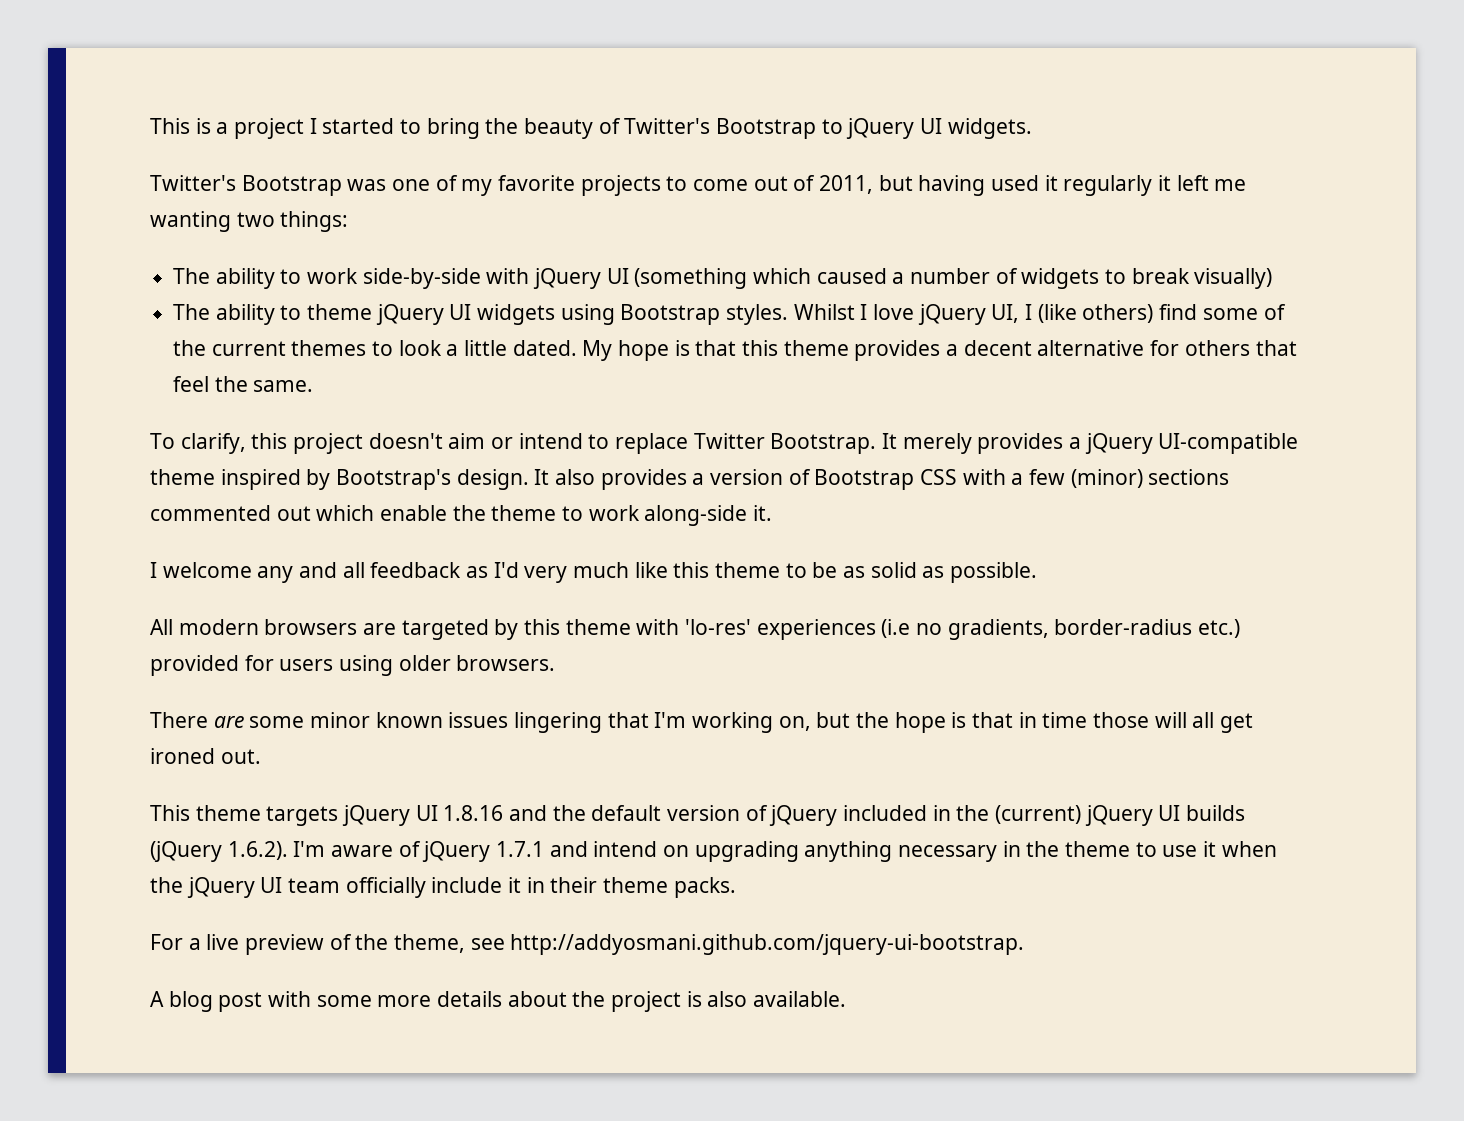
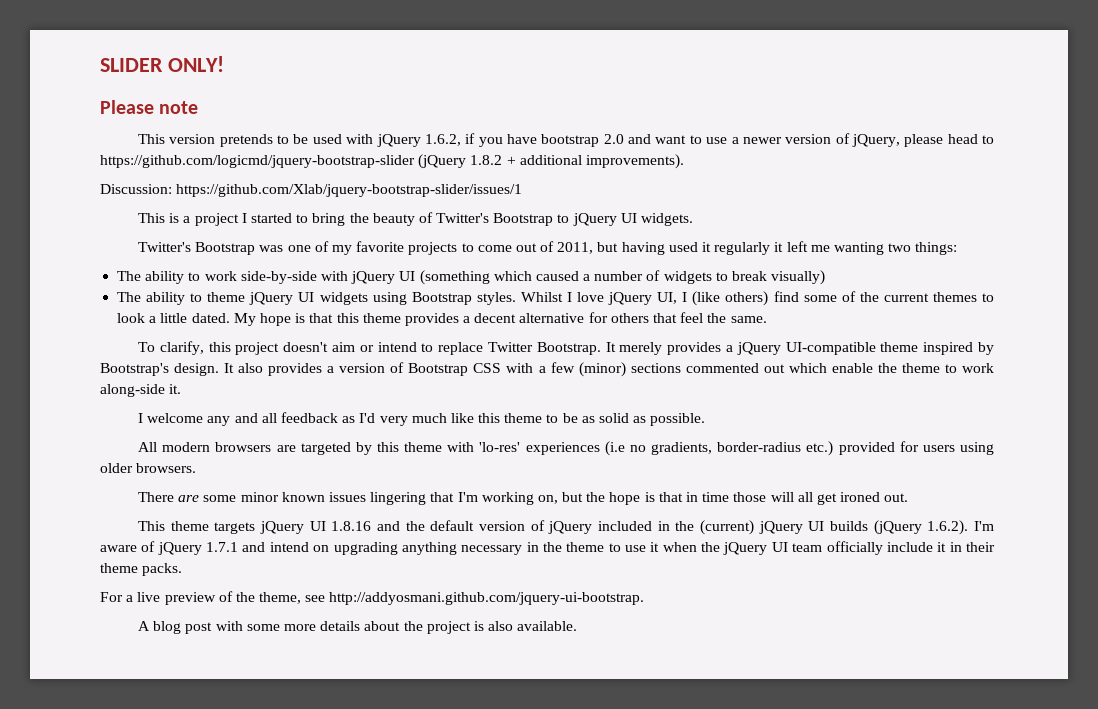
+ SLIDER ONLY!
+ Please note
+ This version pretends to be used with jQuery 1.6.2, if you have bootstrap 2.0 and want to use a newer version of jQuery, please head to https://github.com/logicmd/jquery-bootstrap-slider (jQuery 1.8.2 + additional improvements).
+ Discussion: https://github.com/Xlab/jquery-bootstrap-slider/issues/1

